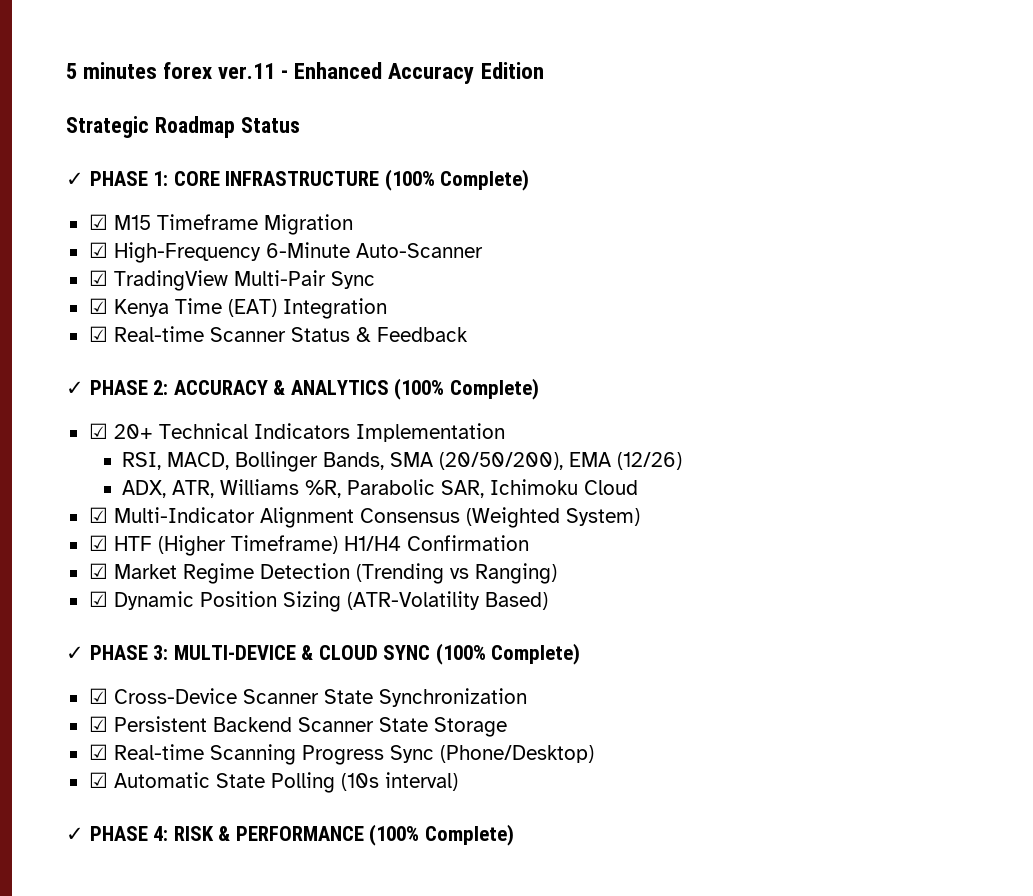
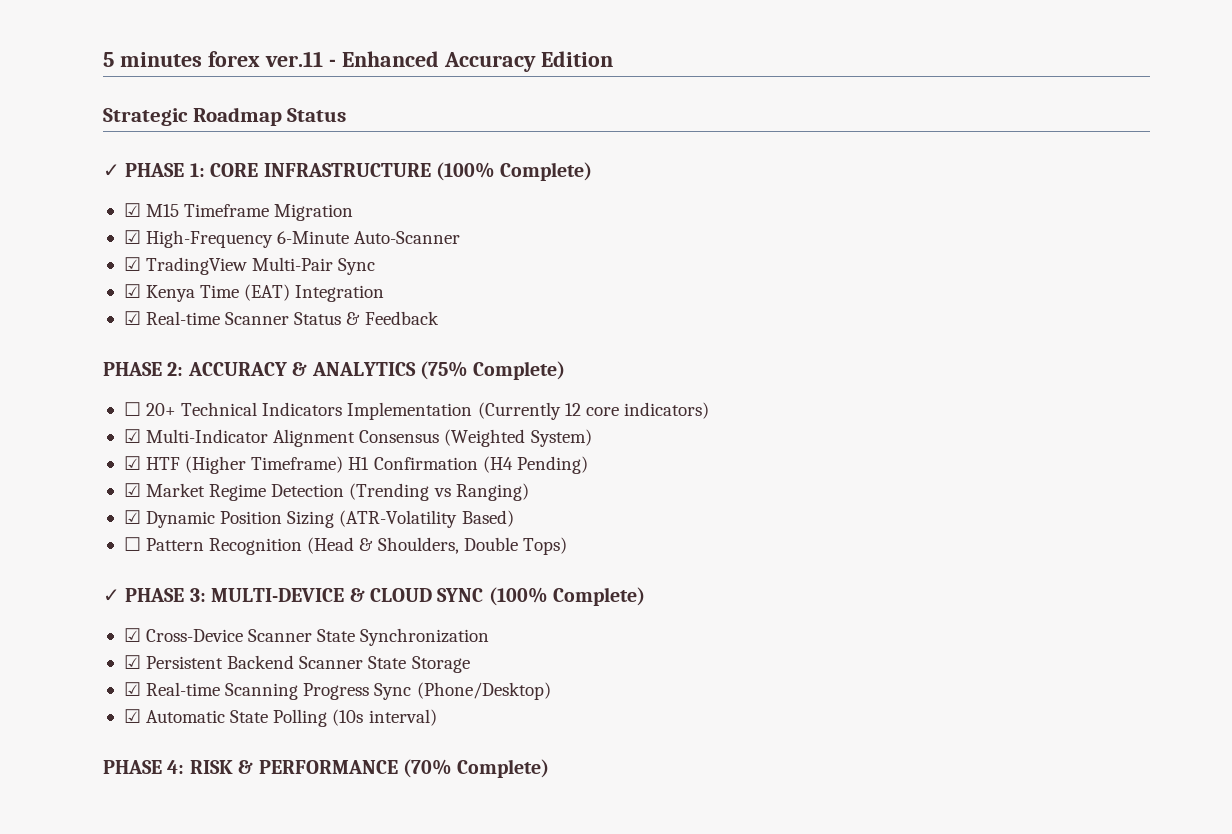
- ✓ PHASE 2: ACCURACY & ANALYTICS (100% Complete)
- ☑ 20+ Technical Indicators Implementation
- RSI, MACD, Bollinger Bands, SMA (20/50/200), EMA (12/26)
- ADX, ATR, Williams %R, Parabolic SAR, Ichimoku Cloud
+ PHASE 2: ACCURACY & ANALYTICS (75% Complete)
+ ☐ 20+ Technical Indicators Implementation (Currently 12 core indicators)
- ☑ HTF (Higher Timeframe) H1/H4 Confirmation
+ ☑ HTF (Higher Timeframe) H1 Confirmation (H4 Pending)
+ ☐ Pattern Recognition (Head & Shoulders, Double Tops)
- ✓ PHASE 4: RISK & PERFORMANCE (100% Complete)
+ PHASE 4: RISK & PERFORMANCE (70% Complete)

